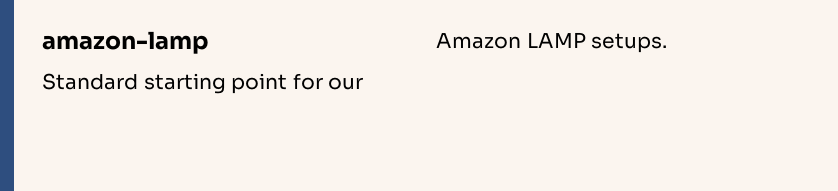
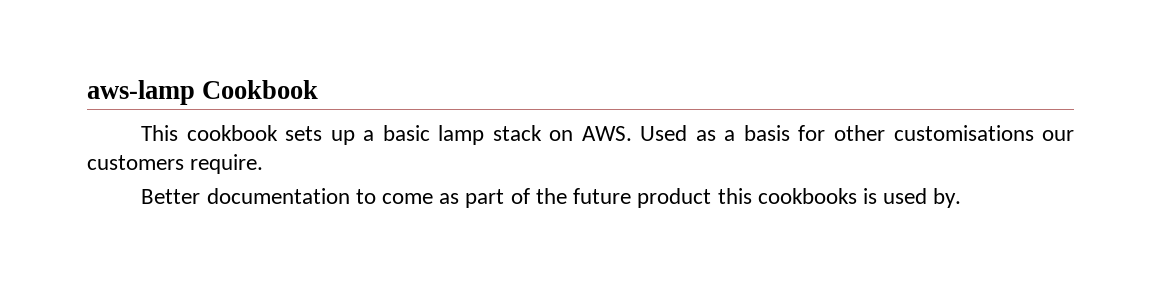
- amazon-lamp
- Standard starting point for our Amazon LAMP setups.
+ aws-lamp Cookbook
+ This cookbook sets up a basic lamp stack on AWS. Used as a basis for other customisations our customers require.
+ Better documentation to come as part of the future product this cookbooks is used by.

